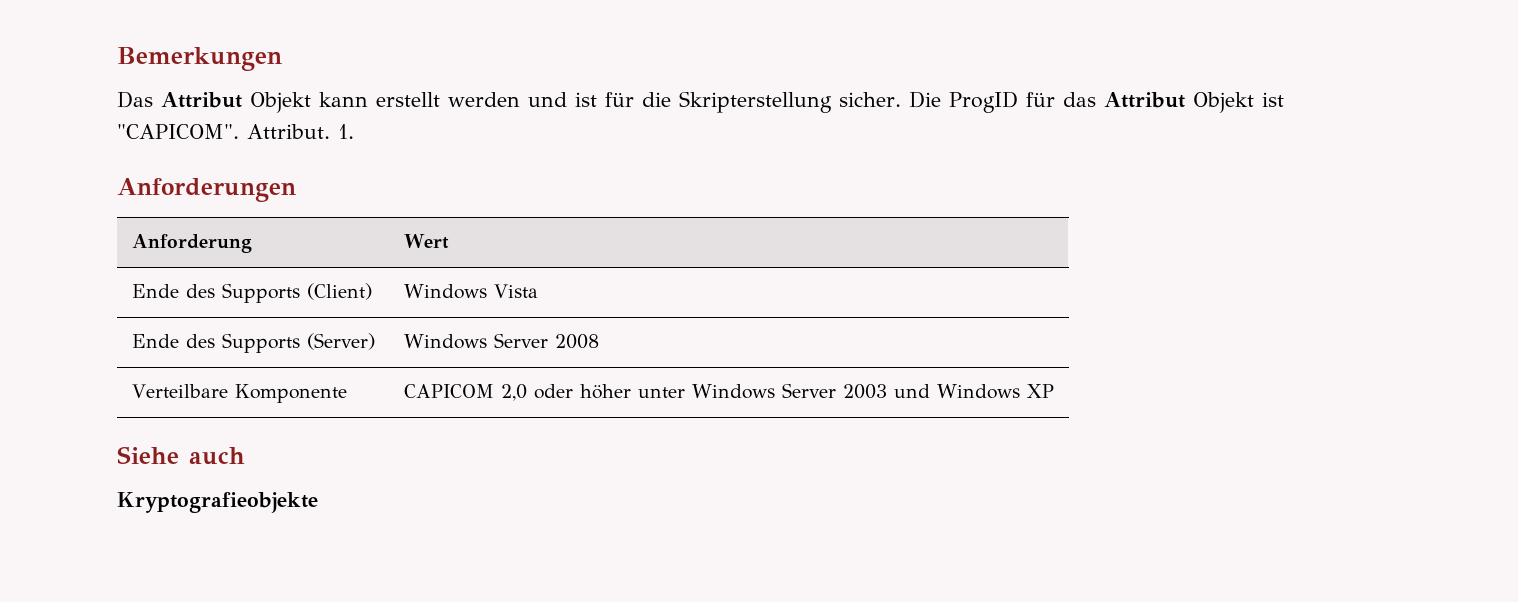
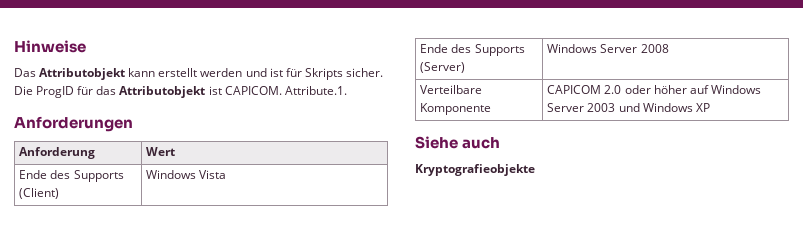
- Bemerkungen
+ Hinweise
- Das Attribut Objekt kann erstellt werden und ist für die Skripterstellung sicher.
+ Das Attributobjekt kann erstellt werden und ist für Skripts sicher.
- Die ProgID für das Attribut Objekt ist "CAPICOM". Attribut. 1.
+ Die ProgID für das Attributobjekt ist CAPICOM. Attribute.1.
- Verteilbare Komponente | CAPICOM 2,0 oder höher unter Windows Server 2003 und Windows XP
+ Verteilbare Komponente | CAPICOM 2.0 oder höher auf Windows Server 2003 und Windows XP

